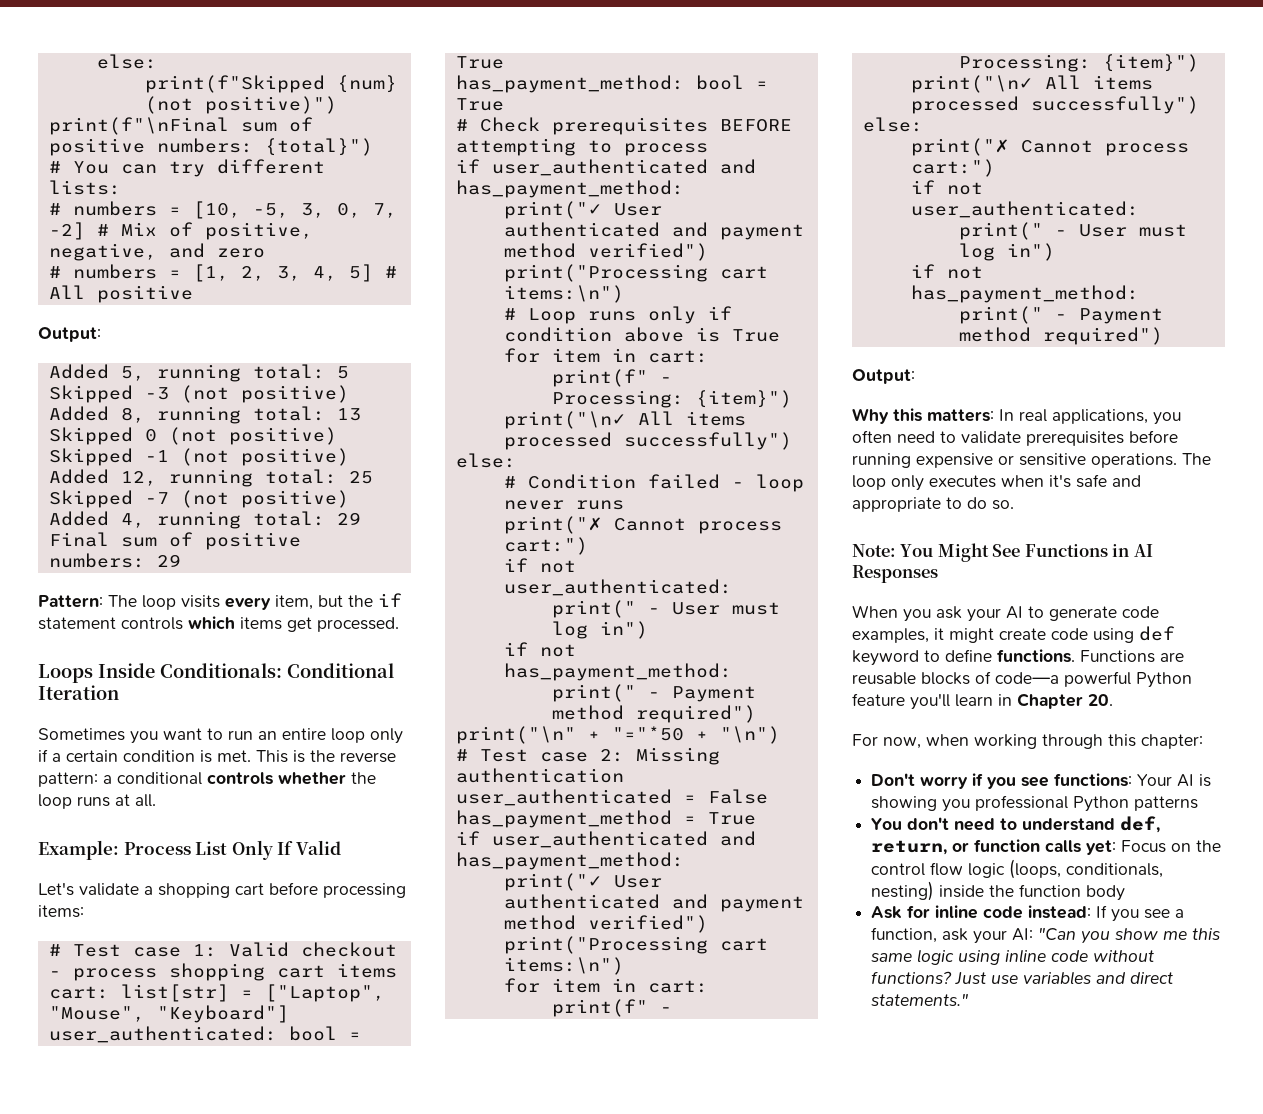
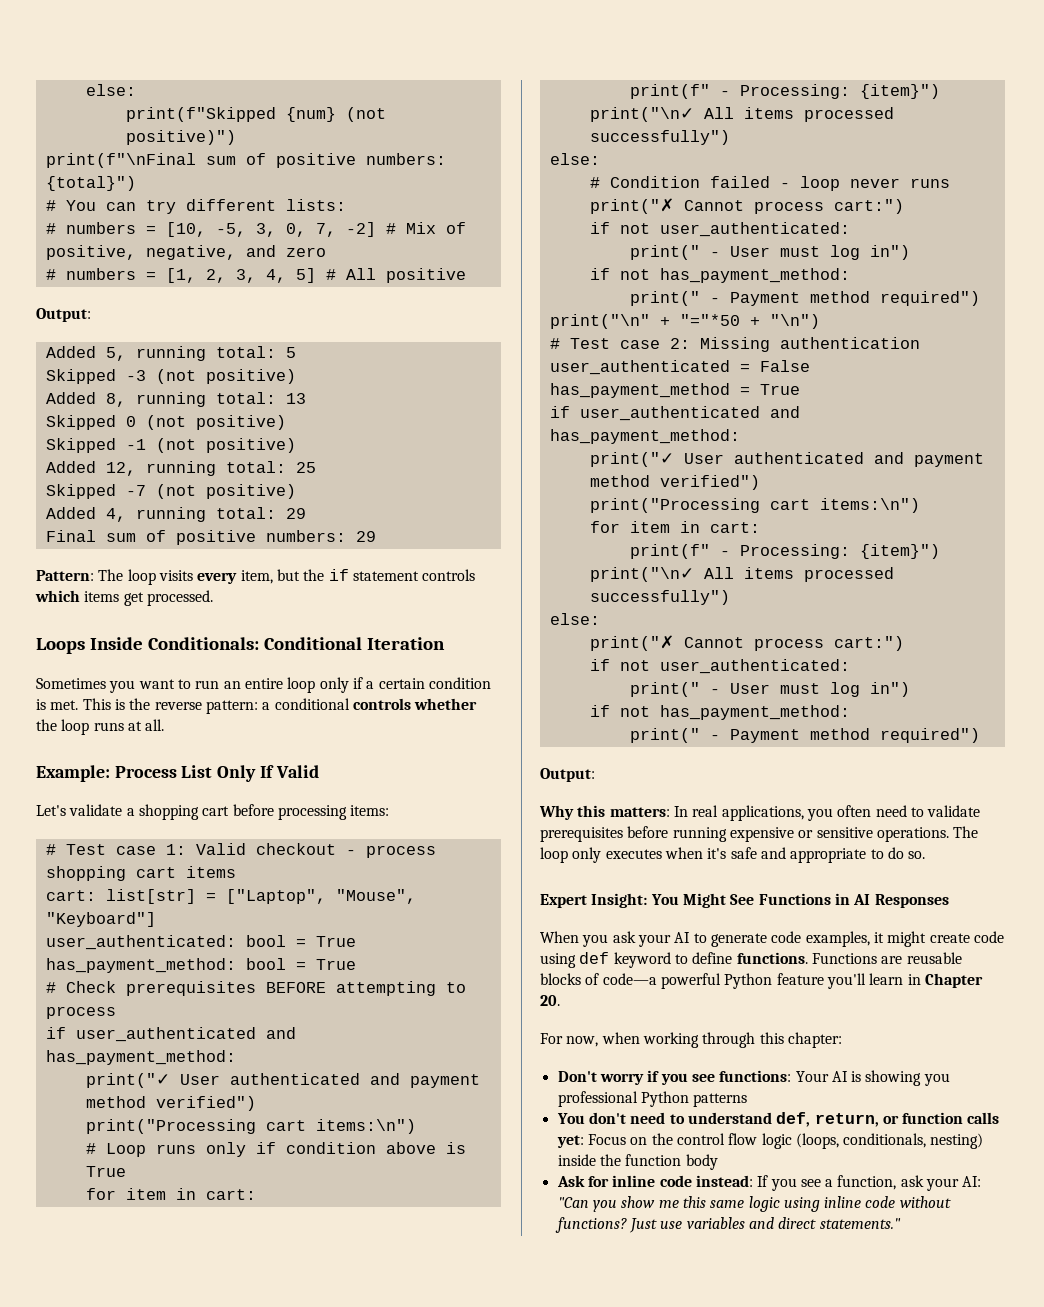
- Note: You Might See Functions in AI Responses
+ Expert Insight: You Might See Functions in AI Responses

